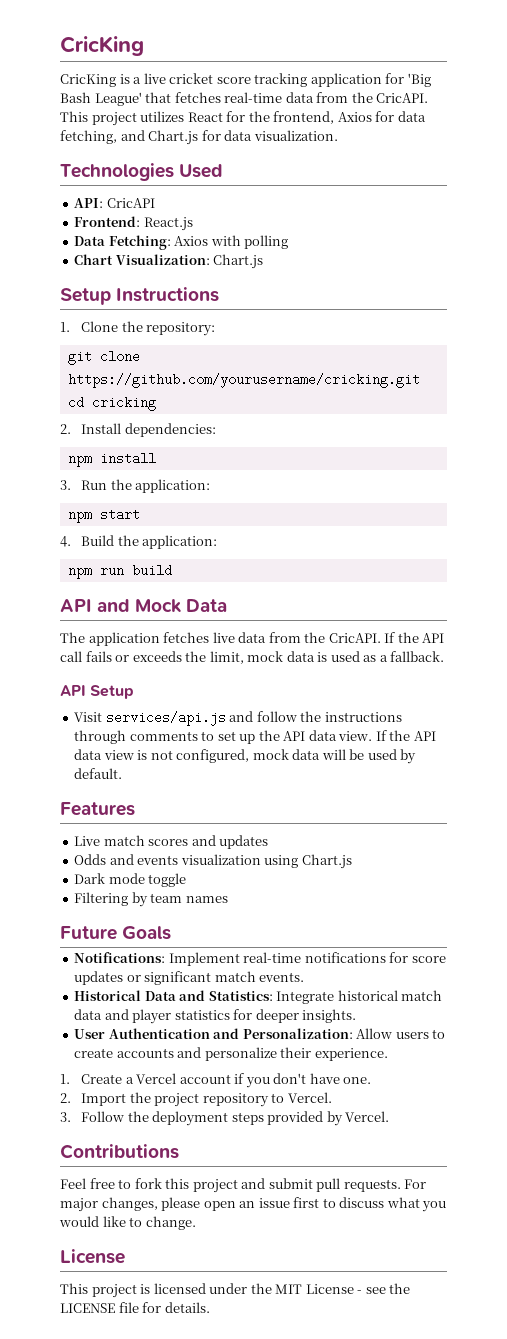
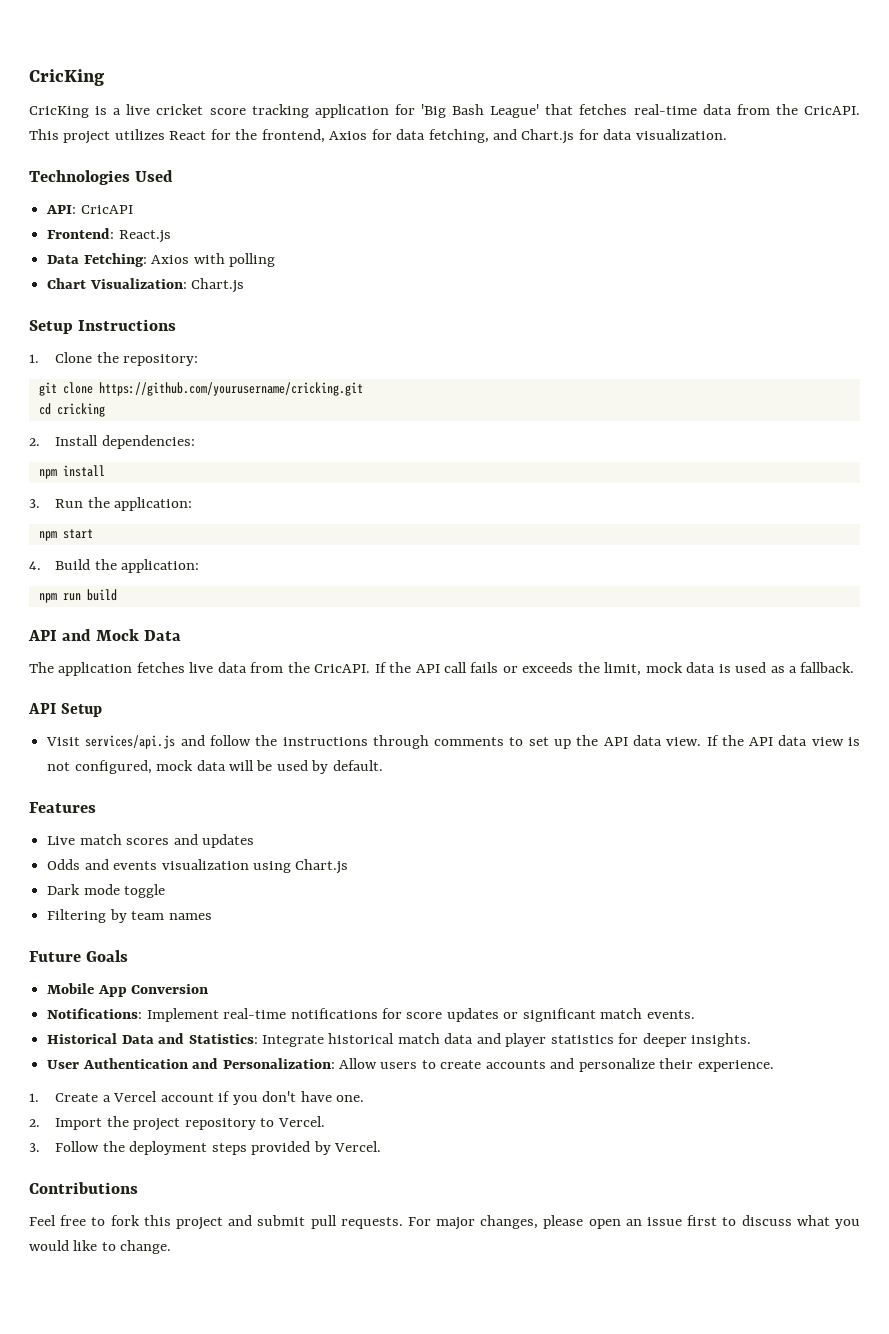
+ Mobile App Conversion
  For major changes, please open an issue first to discuss what you would like to change.
- License
- This project is licensed under the MIT License - see the LICENSE file for details.

